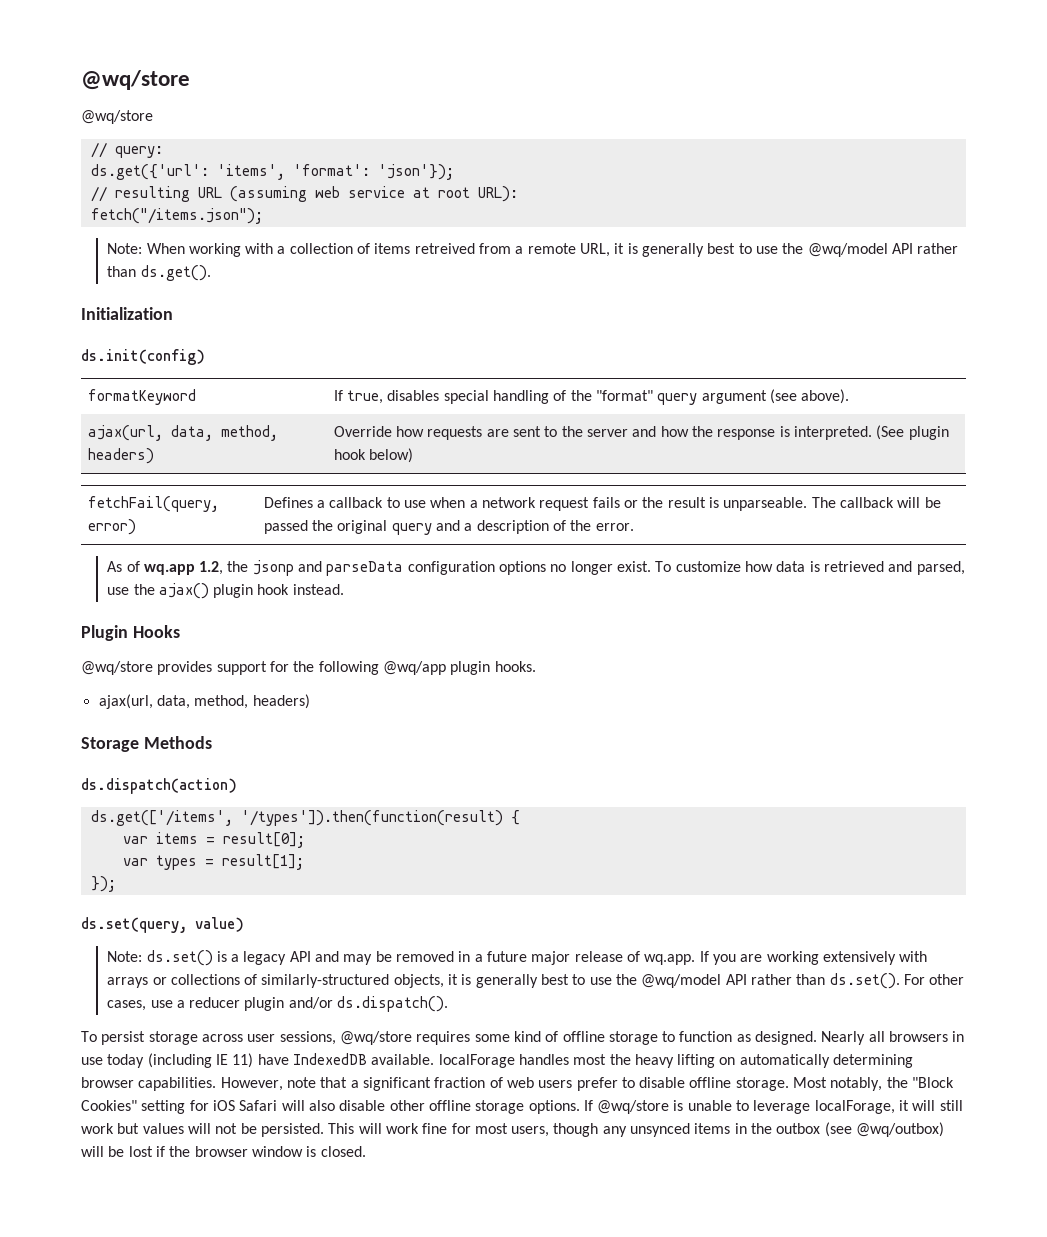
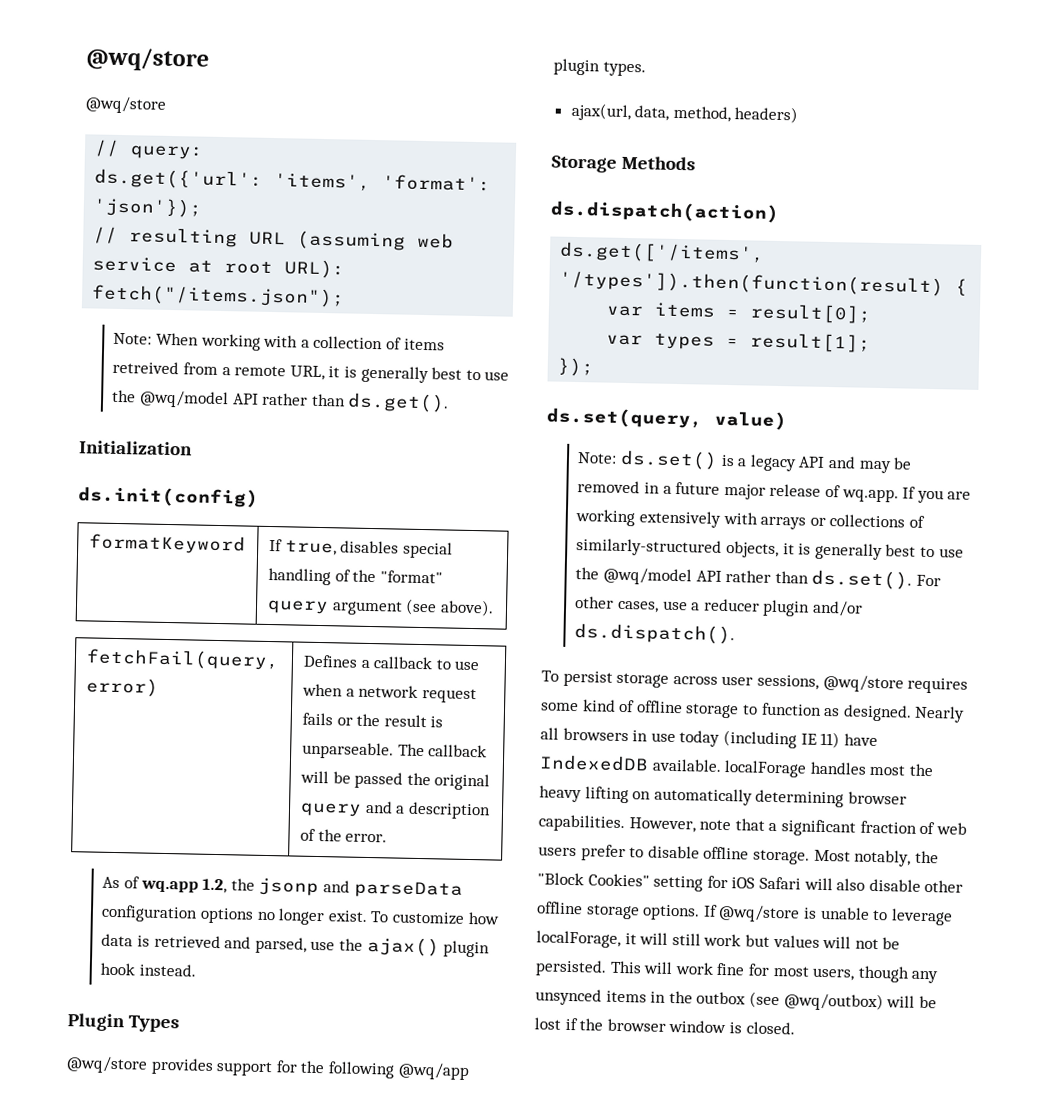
- ajax(url, data, method, headers) | Override how requests are sent to the server and how the response is interpreted. (See plugin hook below)
- Plugin Hooks
+ Plugin Types
- @wq/store provides support for the following @wq/app plugin hooks.
+ @wq/store provides support for the following @wq/app plugin types.

